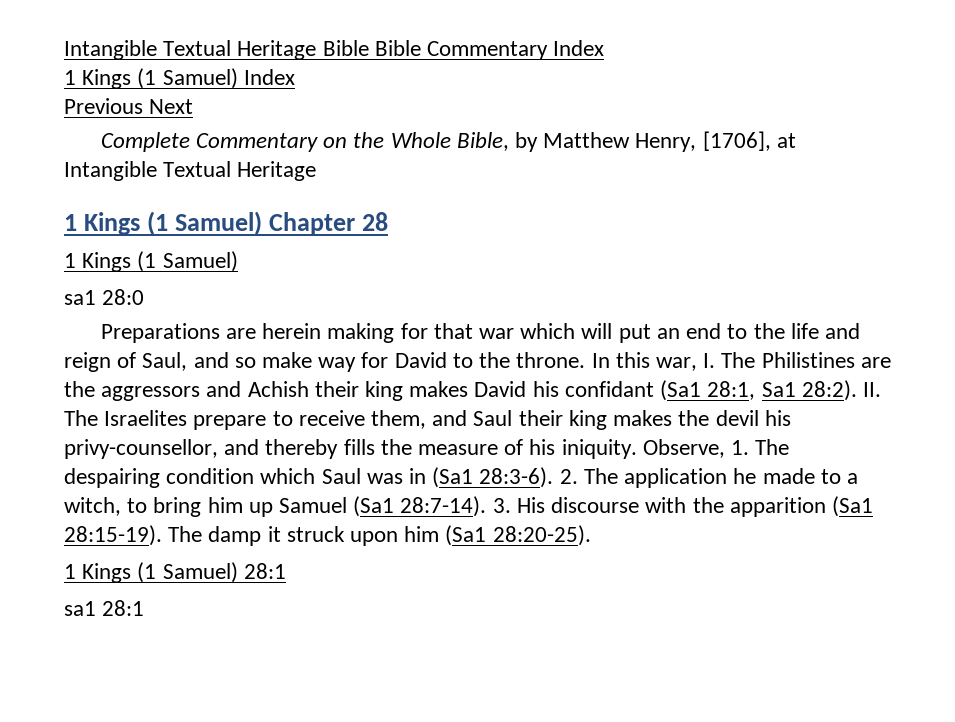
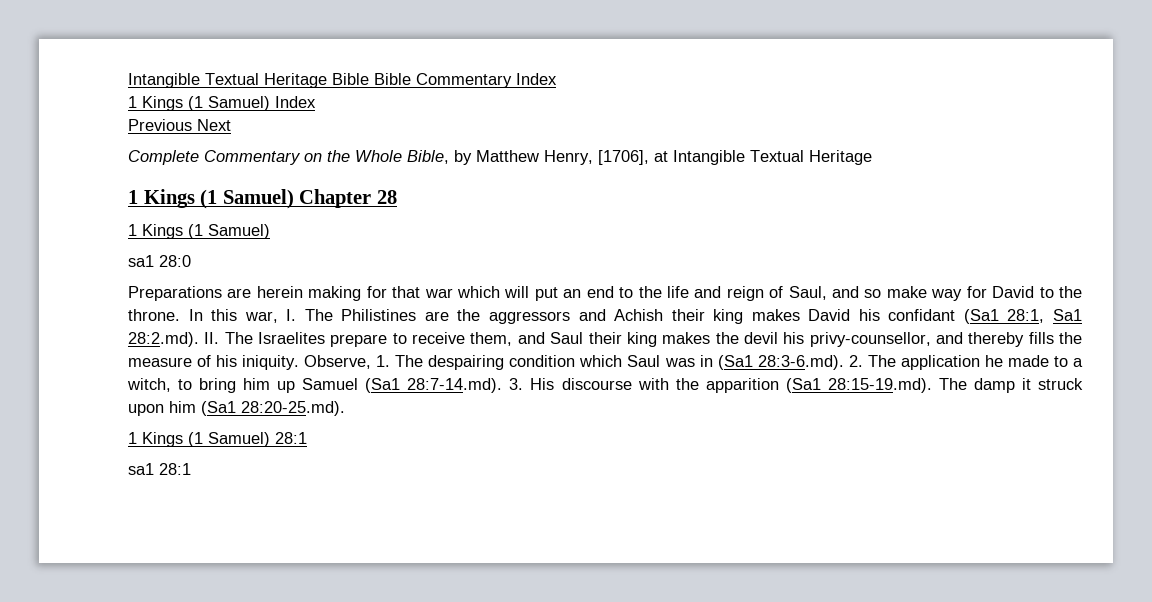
- In this war, I. The Philistines are the aggressors and Achish their king makes David his confidant (Sa1 28:1, Sa1 28:2). II. The Israelites prepare to receive them, and Saul their king makes the devil his privy-counsellor, and thereby fills the measure of his iniquity.
+ In this war, I. The Philistines are the aggressors and Achish their king makes David his confidant (Sa1 28:1, Sa1 28:2.md). II. The Israelites prepare to receive them, and Saul their king makes the devil his privy-counsellor, and thereby fills the measure of his iniquity.
- Observe, 1. The despairing condition which Saul was in (Sa1 28:3-6). 2. The application he made to a witch, to bring him up Samuel (Sa1 28:7-14). 3. His discourse with the apparition (Sa1 28:15-19). The damp it struck upon him (Sa1 28:20-25).
+ Observe, 1. The despairing condition which Saul was in (Sa1 28:3-6.md). 2. The application he made to a witch, to bring him up Samuel (Sa1 28:7-14.md). 3. His discourse with the apparition (Sa1 28:15-19.md). The damp it struck upon him (Sa1 28:20-25.md).

